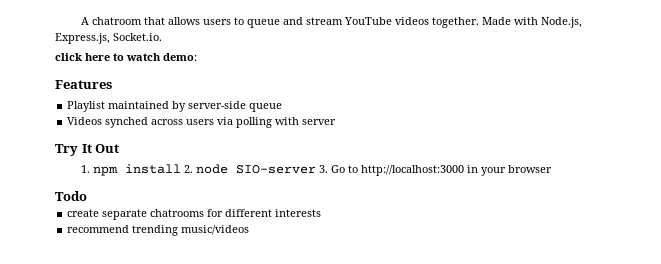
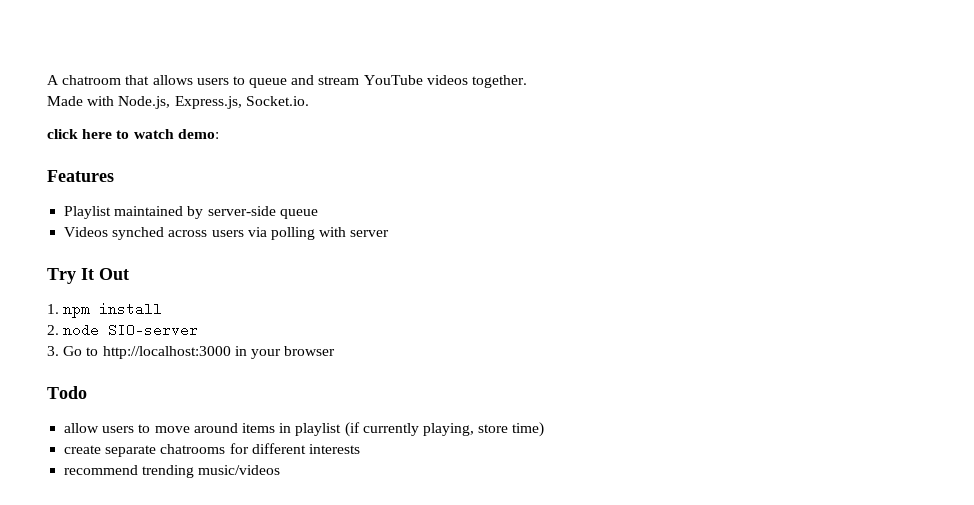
- A chatroom that allows users to queue and stream YouTube videos together. Made with Node.js, Express.js, Socket.io.
+ A chatroom that allows users to queue and stream YouTube videos together.
+ Made with Node.js, Express.js, Socket.io.
- 1. npm install 2. node SIO-server 3. Go to http://localhost:3000 in your browser
+ 1. npm install
+ 2. node SIO-server
+ 3. Go to http://localhost:3000 in your browser
+ allow users to move around items in playlist (if currently playing, store time)

